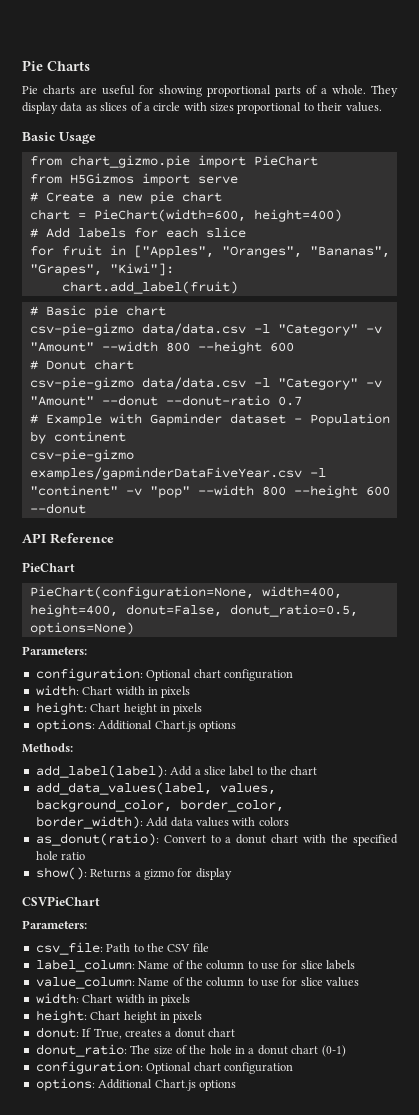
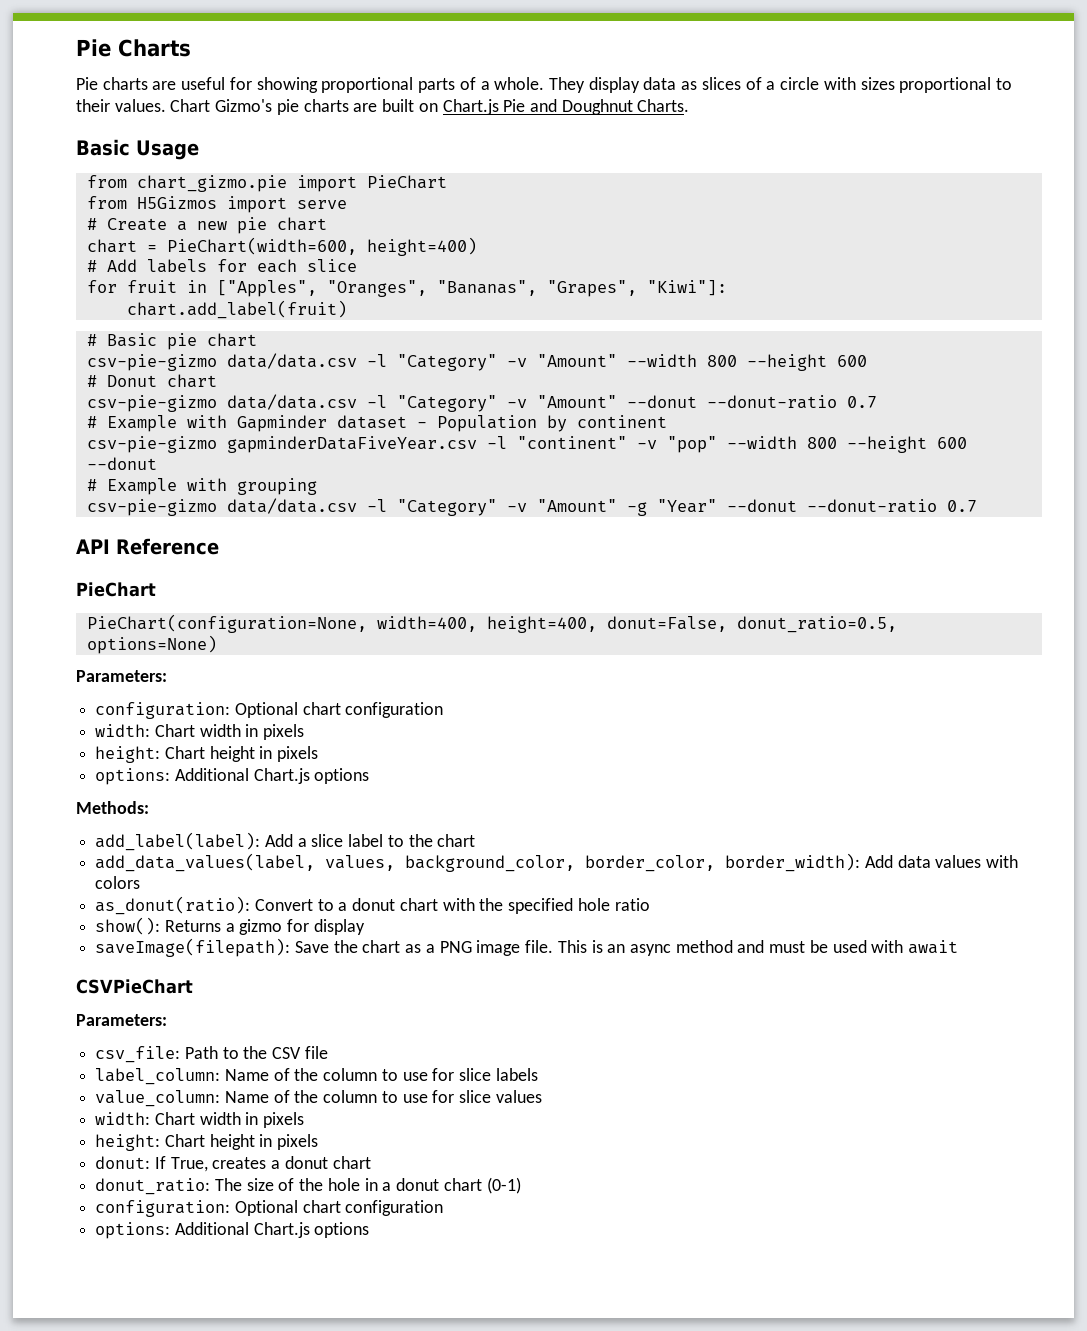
+ Chart Gizmo's pie charts are built on Chart.js Pie and Doughnut Charts.
- csv-pie-gizmo examples/gapminderDataFiveYear.csv -l "continent" -v "pop" --width 800 --height 600 --donut
+ csv-pie-gizmo gapminderDataFiveYear.csv -l "continent" -v "pop" --width 800 --height 600 --donut
+ # Example with grouping
+ csv-pie-gizmo data/data.csv -l "Category" -v "Amount" -g "Year" --donut --donut-ratio 0.7
+ saveImage(filepath): Save the chart as a PNG image file. This is an async method and must be used with await

